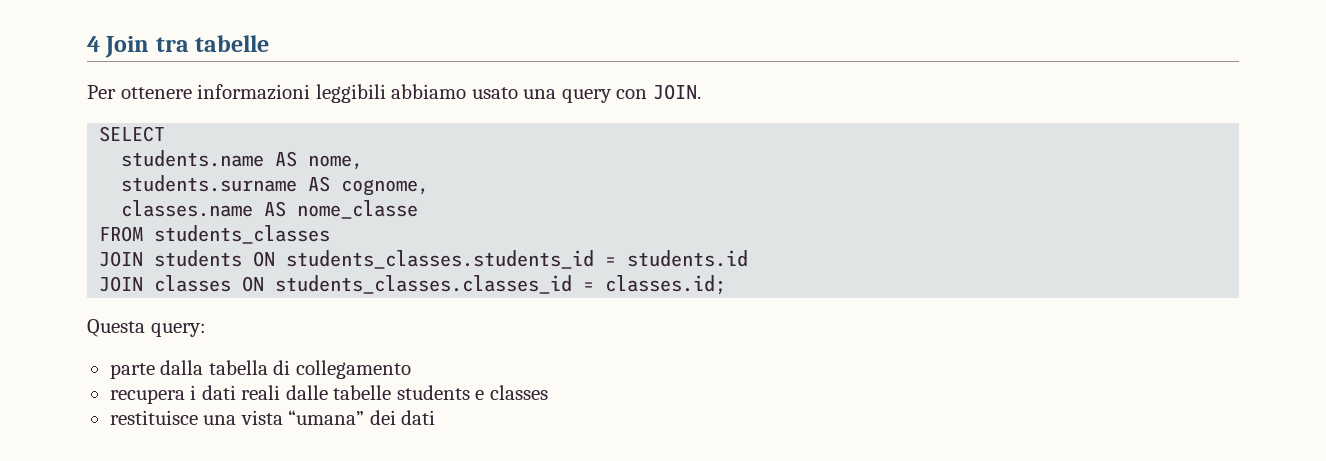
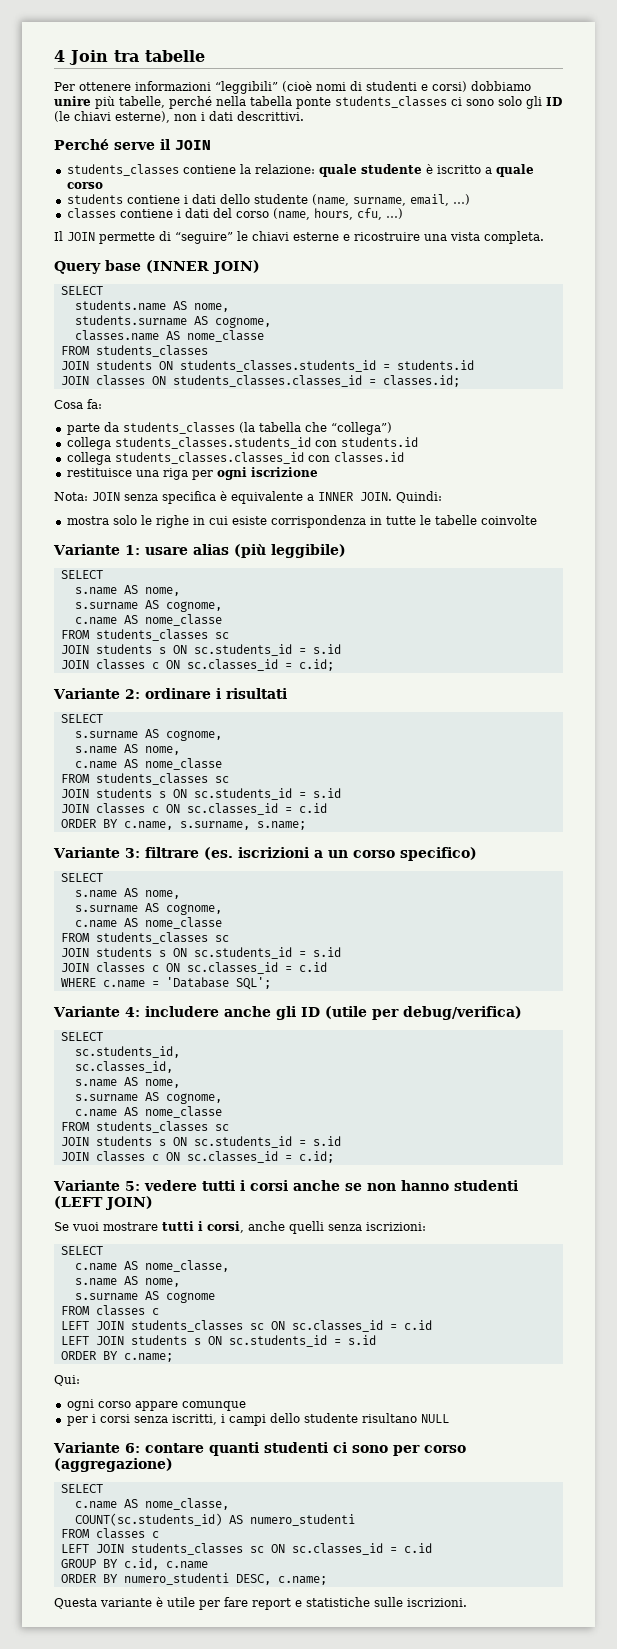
- Per ottenere informazioni leggibili abbiamo usato una query con JOIN.
+ Per ottenere informazioni “leggibili” (cioè nomi di studenti e corsi) dobbiamo unire più tabelle, perché nella tabella ponte students_classes ci sono solo gli ID (le chiavi esterne), non i dati descrittivi.
+ Perché serve il JOIN
+ students_classes contiene la relazione: quale studente è iscritto a quale corso
+ students contiene i dati dello studente (name, surname, email, …)
+ classes contiene i dati del corso (name, hours, cfu, …)
+ Il JOIN permette di “seguire” le chiavi esterne e ricostruire una vista completa.
+ Query base (INNER JOIN)
- Questa query:
+ Cosa fa:
- parte dalla tabella di collegamento
- recupera i dati reali dalle tabelle students e classes
- restituisce una vista “umana” dei dati
+ parte da students_classes (la tabella che “collega”)
+ collega students_classes.students_id con students.id
+ collega students_classes.classes_id con classes.id
+ restituisce una riga per ogni iscrizione
+ Nota: JOIN senza specifica è equivalente a INNER JOIN. Quindi:
+ mostra solo le righe in cui esiste corrispondenza in tutte le tabelle coinvolte
+ Variante 1: usare alias (più leggibile)
+ SELECT
+ s.name AS nome,
+ s.surname AS cognome,
+ c.name AS nome_classe
+ FROM students_classes sc
+ JOIN students s ON sc.students_id = s.id
+ JOIN classes c ON sc.classes_id = c.id;
+ Variante 2: ordinare i risultati
+ SELECT
+ s.surname AS cognome,
+ s.name AS nome,
+ c.name AS nome_classe
+ FROM students_classes sc
+ JOIN students s ON sc.students_id = s.id
+ JOIN classes c ON sc.classes_id = c.id
+ ORDER BY c.name, s.surname, s.name;
+ Variante 3: filtrare (es. iscrizioni a un corso specifico)
+ SELECT
+ s.name AS nome,
+ s.surname AS cognome,
+ c.name AS nome_classe
+ FROM students_classes sc
+ JOIN students s ON sc.students_id = s.id
+ JOIN classes c ON sc.classes_id = c.id
+ WHERE c.name = 'Database SQL';
+ Variante 4: includere anche gli ID (utile per debug/verifica)
+ SELECT
+ sc.students_id,
+ sc.classes_id,
+ s.name AS nome,
+ s.surname AS cognome,
+ c.name AS nome_classe
+ FROM students_classes sc
+ JOIN students s ON sc.students_id = s.id
+ JOIN classes c ON sc.classes_id = c.id;
+ Variante 5: vedere tutti i corsi anche se non hanno studenti (LEFT JOIN)
+ Se vuoi mostrare tutti i corsi, anche quelli senza iscrizioni:
+ SELECT
+ c.name AS nome_classe,
+ s.name AS nome,
+ s.surname AS cognome
+ FROM classes c
+ LEFT JOIN students_classes sc ON sc.classes_id = c.id
+ LEFT JOIN students s ON sc.students_id = s.id
+ ORDER BY c.name;
+ Qui:
+ ogni corso appare comunque
+ per i corsi senza iscritti, i campi dello studente risultano NULL
+ Variante 6: contare quanti studenti ci sono per corso (aggregazione)
+ SELECT
+ c.name AS nome_classe,
+ COUNT(sc.students_id) AS numero_studenti
+ FROM classes c
+ LEFT JOIN students_classes sc ON sc.classes_id = c.id
+ GROUP BY c.id, c.name
+ ORDER BY numero_studenti DESC, c.name;
+ Questa variante è utile per fare report e statistiche sulle iscrizioni.

